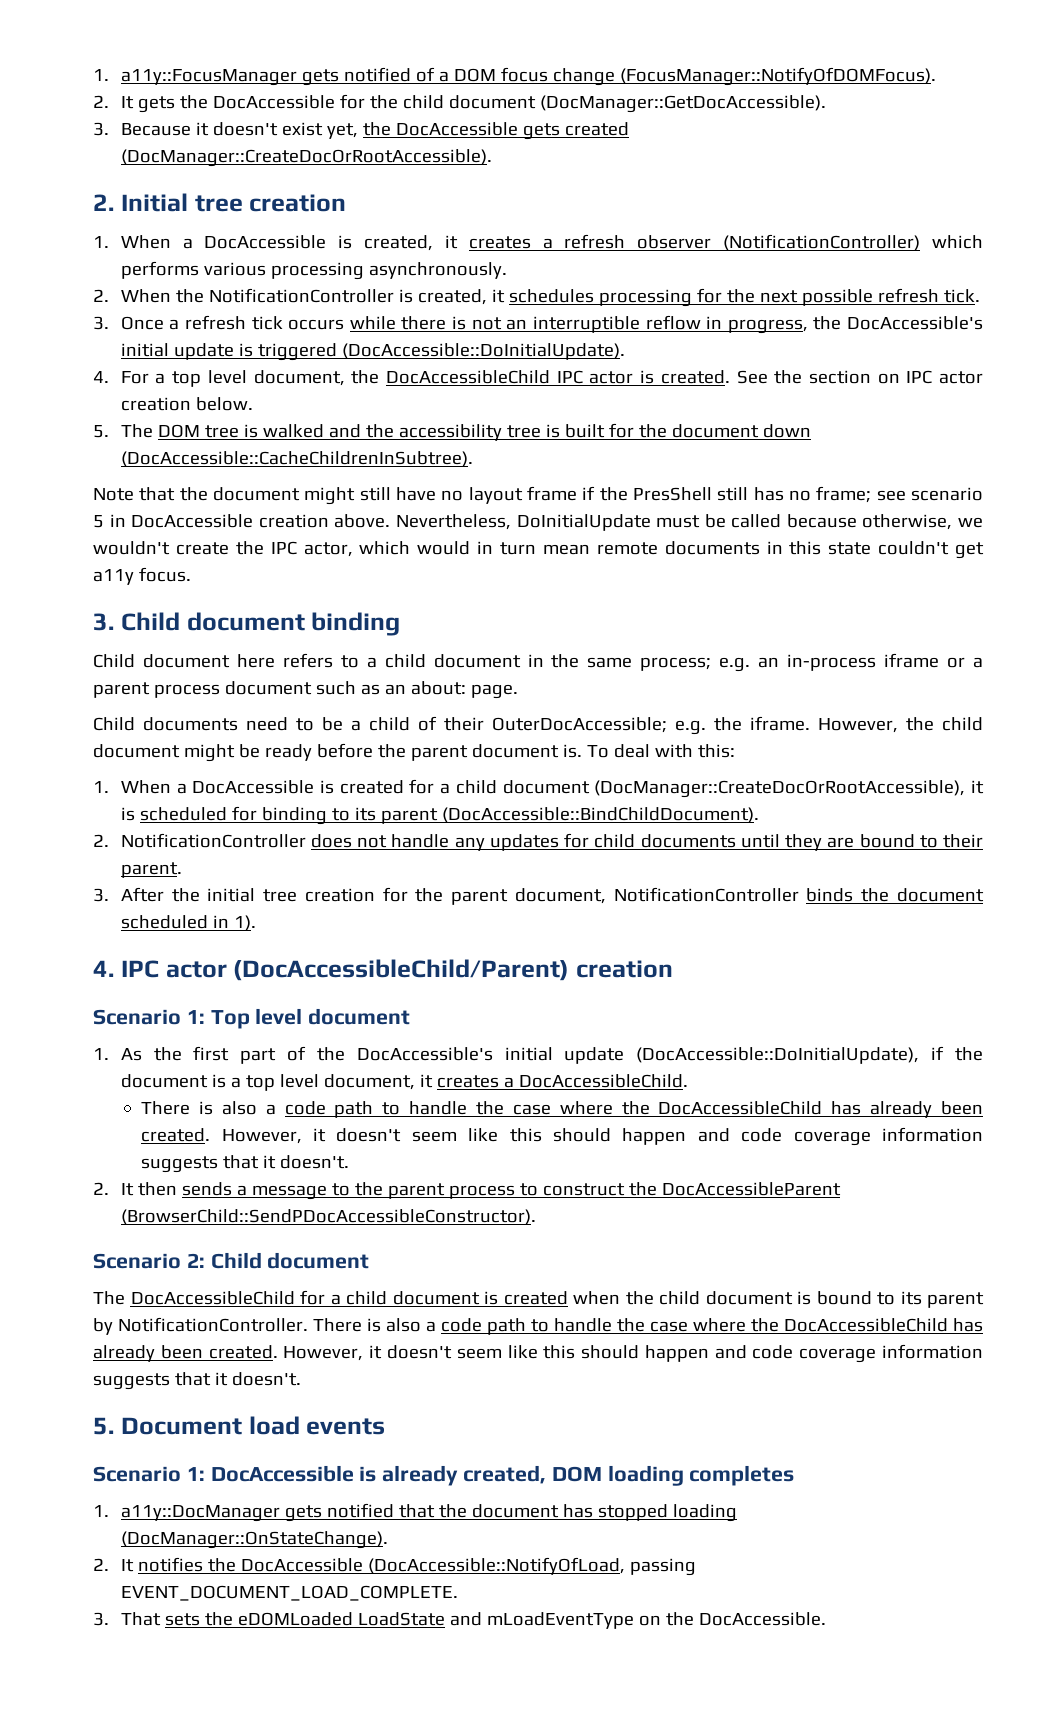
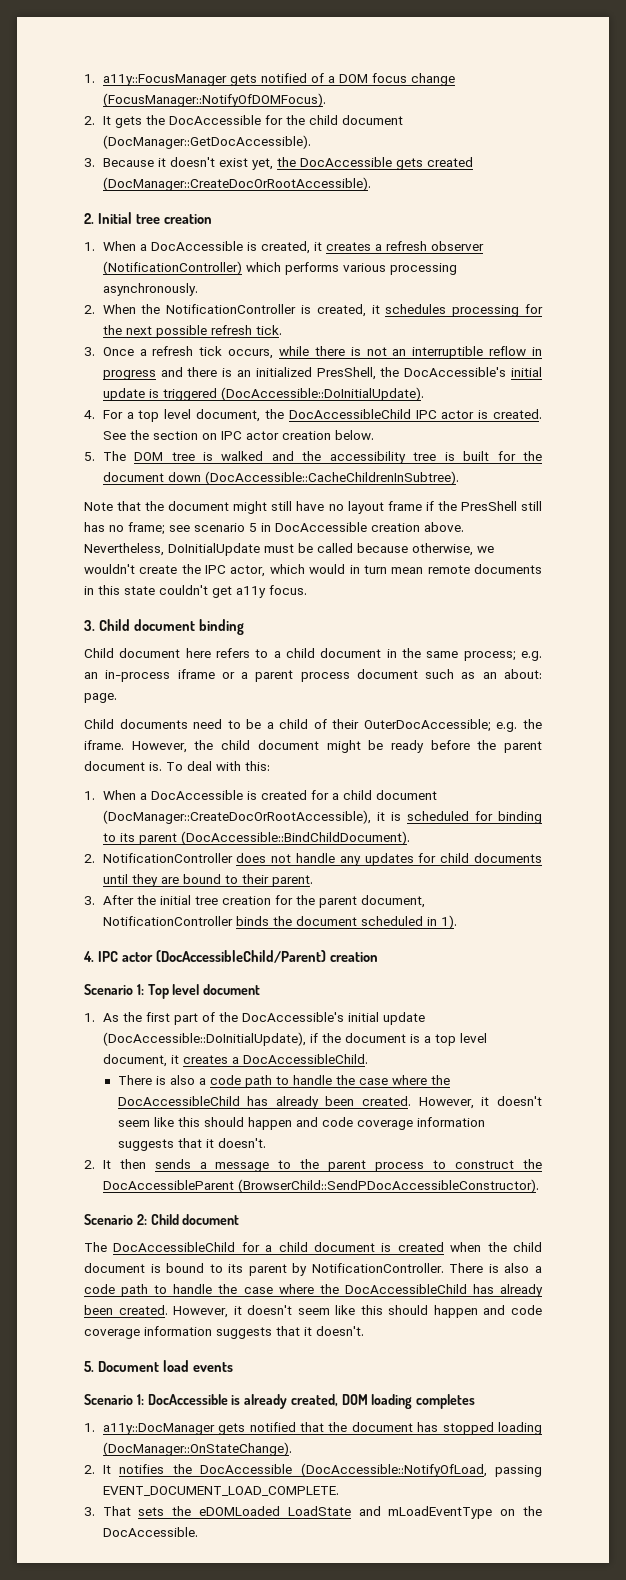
- 3. Once a refresh tick occurs while there is not an interruptible reflow in progress, the DocAccessible's initial update is triggered (DocAccessible::DoInitialUpdate).
+ 3. Once a refresh tick occurs, while there is not an interruptible reflow in progress and there is an initialized PresShell, the DocAccessible's initial update is triggered (DocAccessible::DoInitialUpdate).

